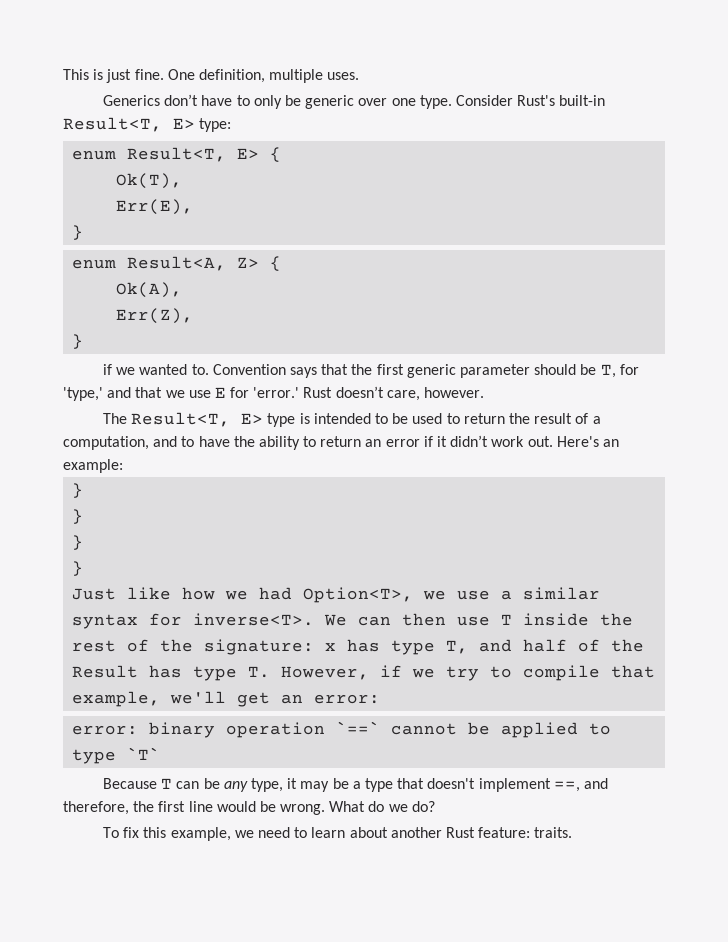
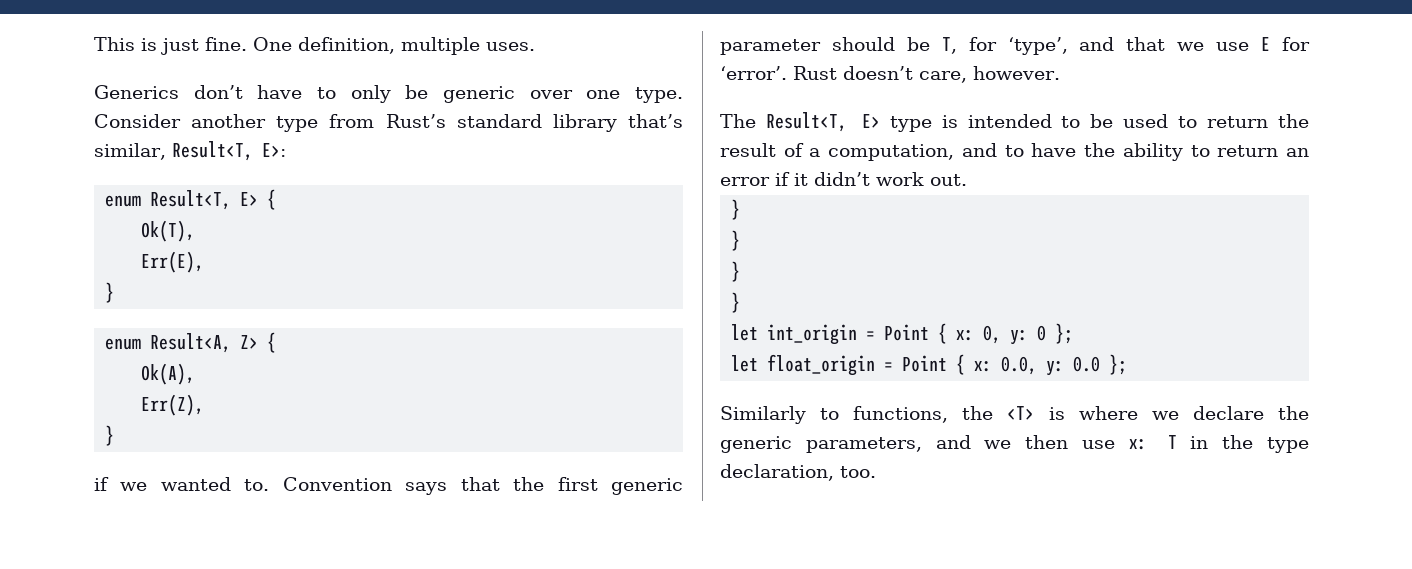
- Consider Rust's built-in Result<T, E> type:
+ Consider another type from Rust’s standard library that’s similar, Result<T, E>:
- Convention says that the first generic parameter should be T, for 'type,' and that we use E for 'error.'
+ Convention says that the first generic parameter should be T, for ‘type’, and that we use E for ‘error’.
- Here's an example:
- Just like how we had Option<T>, we use a similar syntax for inverse<T>. We can then use T inside the rest of the signature: x has type T, and half of the Result has type T. However, if we try to compile that example, we'll get an error:
- error: binary operation `==` cannot be applied to type `T`
- Because T can be any type, it may be a type that doesn't implement ==, and therefore, the first line would be wrong. What do we do?
- To fix this example, we need to learn about another Rust feature: traits.
+ let int_origin = Point { x: 0, y: 0 };
+ let float_origin = Point { x: 0.0, y: 0.0 };
+ Similarly to functions, the <T> is where we declare the generic parameters, and we then use x: T in the type declaration, too.

